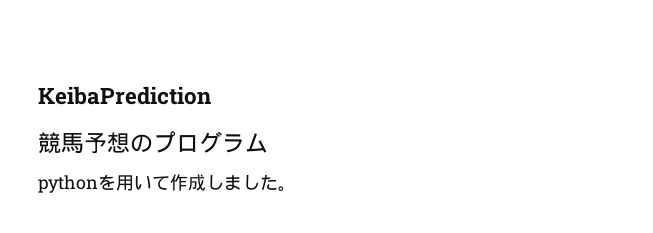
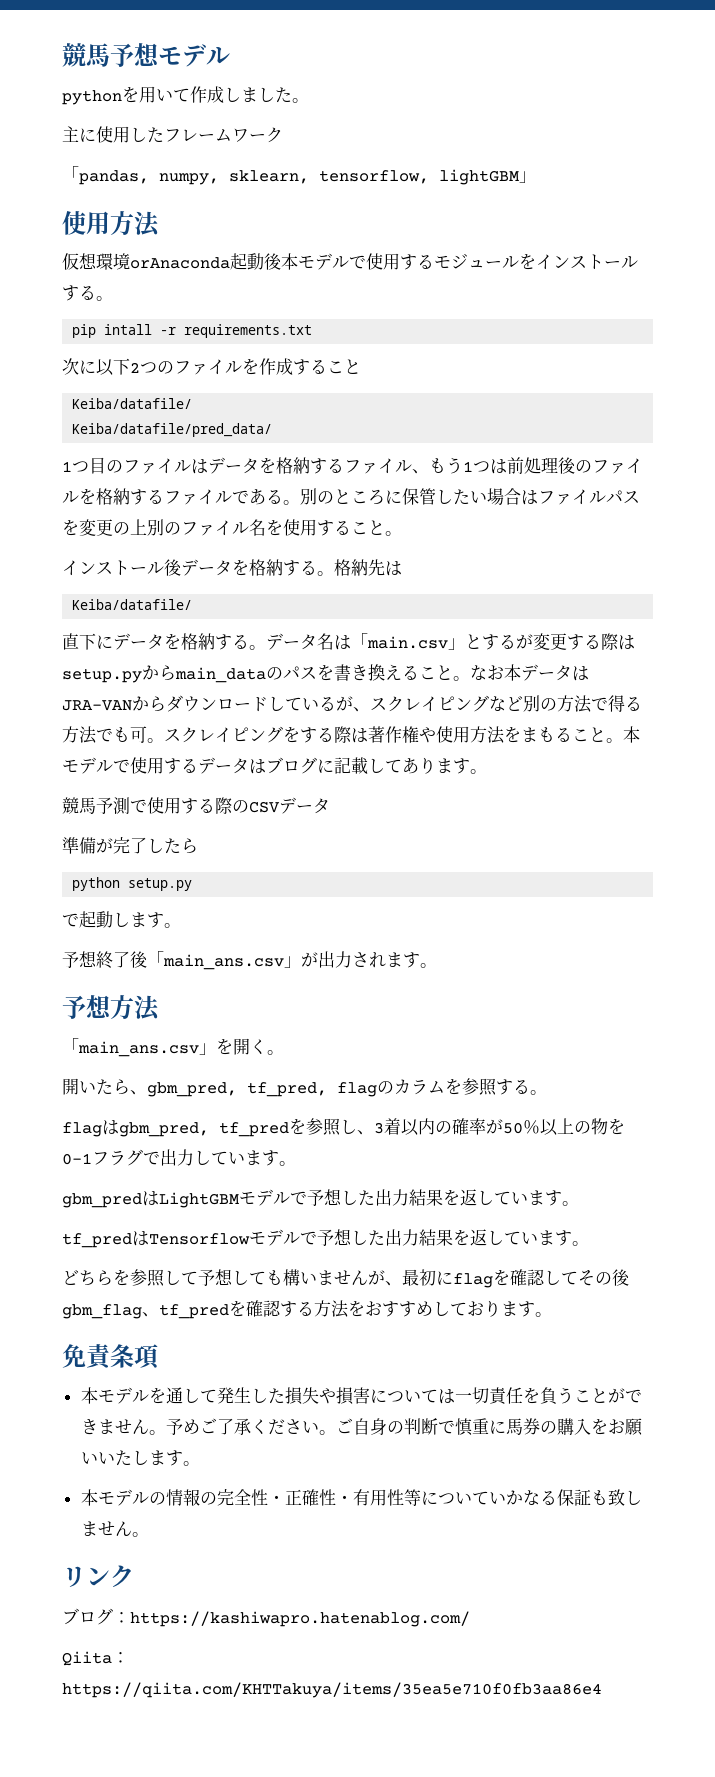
- KeibaPrediction
- 競馬予想のプログラム
+ 競馬予想モデル
+ 主に使用したフレームワーク
+ 「pandas, numpy, sklearn, tensorflow, lightGBM」
+ 使用方法
+ 仮想環境orAnaconda起動後本モデルで使用するモジュールをインストールする。
+ pip intall -r requirements.txt
+ 次に以下2つのファイルを作成すること
+ Keiba/datafile/
+ Keiba/datafile/pred_data/
+ 1つ目のファイルはデータを格納するファイル、もう1つは前処理後のファイルを格納するファイルである。別のところに保管したい場合はファイルパスを変更の上別のファイル名を使用すること。
+ インストール後データを格納する。格納先は
+ Keiba/datafile/
+ 直下にデータを格納する。データ名は「main.csv」とするが変更する際はsetup.pyからmain_dataのパスを書き換えること。なお本データはJRA-VANからダウンロードしているが、スクレイピングなど別の方法で得る方法でも可。スクレイピングをする際は著作権や使用方法をまもること。本モデルで使用するデータはブログに記載してあります。
+ 競馬予測で使用する際のCSVデータ
+ 準備が完了したら
+ python setup.py
+ で起動します。
+ 予想終了後「main_ans.csv」が出力されます。
+ 予想方法
+ 「main_ans.csv」を開く。
+ 開いたら、gbm_pred, tf_pred, flagのカラムを参照する。
+ flagはgbm_pred, tf_predを参照し、3着以内の確率が50％以上の物を0-1フラグで出力しています。
+ gbm_predはLightGBMモデルで予想した出力結果を返しています。
+ tf_predはTensorflowモデルで予想した出力結果を返しています。
+ どちらを参照して予想しても構いませんが、最初にflagを確認してその後gbm_flag、tf_predを確認する方法をおすすめしております。
+ 免責条項
+ 本モデルを通して発生した損失や損害については一切責任を負うことができません。予めご了承ください。ご自身の判断で慎重に馬券の購入をお願いいたします。
+ 本モデルの情報の完全性・正確性・有用性等についていかなる保証も致しません。
+ リンク
+ ブログ：https://kashiwapro.hatenablog.com/
+ Qiita：https://qiita.com/KHTTakuya/items/35ea5e710f0fb3aa86e4

